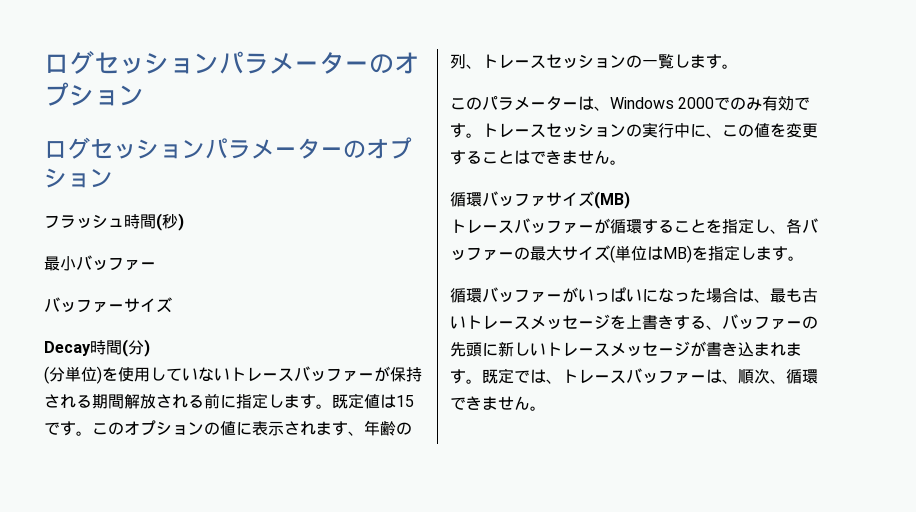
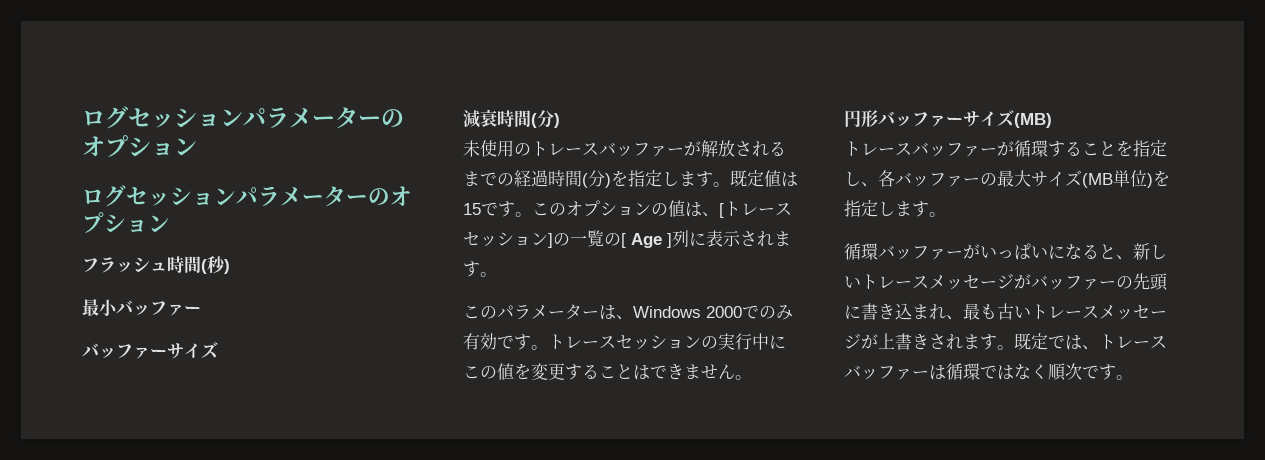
- Decay時間(分)
+ 減衰時間(分)
- (分単位)を使用していないトレースバッファーが保持される期間解放される前に指定します。
+ 未使用のトレースバッファーが解放されるまでの経過時間(分)を指定します。
- このオプションの値に表示されます、年齢の列、トレースセッションの一覧します。
+ このオプションの値は、[トレースセッション]の一覧の[ Age ]列に表示されます。
- トレースセッションの実行中に、この値を変更することはできません。
+ トレースセッションの実行中にこの値を変更することはできません。
- 循環バッファサイズ(MB)
+ 円形バッファーサイズ(MB)
- トレースバッファーが循環することを指定し、各バッファーの最大サイズ(単位はMB)を指定します。
+ トレースバッファーが循環することを指定し、各バッファーの最大サイズ(MB単位)を指定します。
- 循環バッファーがいっぱいになった場合は、最も古いトレースメッセージを上書きする、バッファーの先頭に新しいトレースメッセージが書き込まれます。
+ 循環バッファーがいっぱいになると、新しいトレースメッセージがバッファーの先頭に書き込まれ、最も古いトレースメッセージが上書きされます。
- 既定では、トレースバッファーは、順次、循環できません。
+ 既定では、トレースバッファーは循環ではなく順次です。

